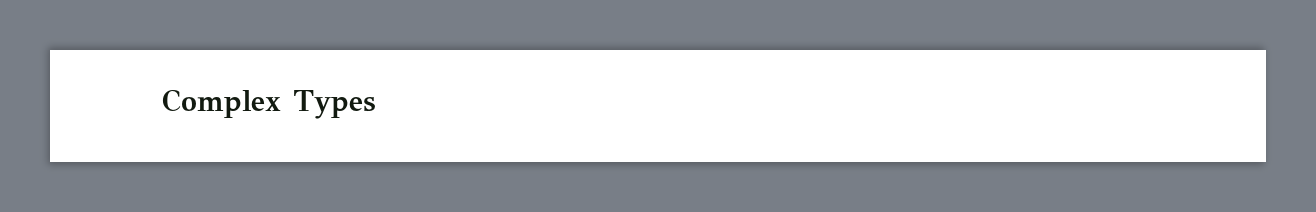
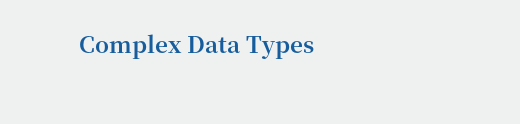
- Complex Types
+ Complex Data Types

